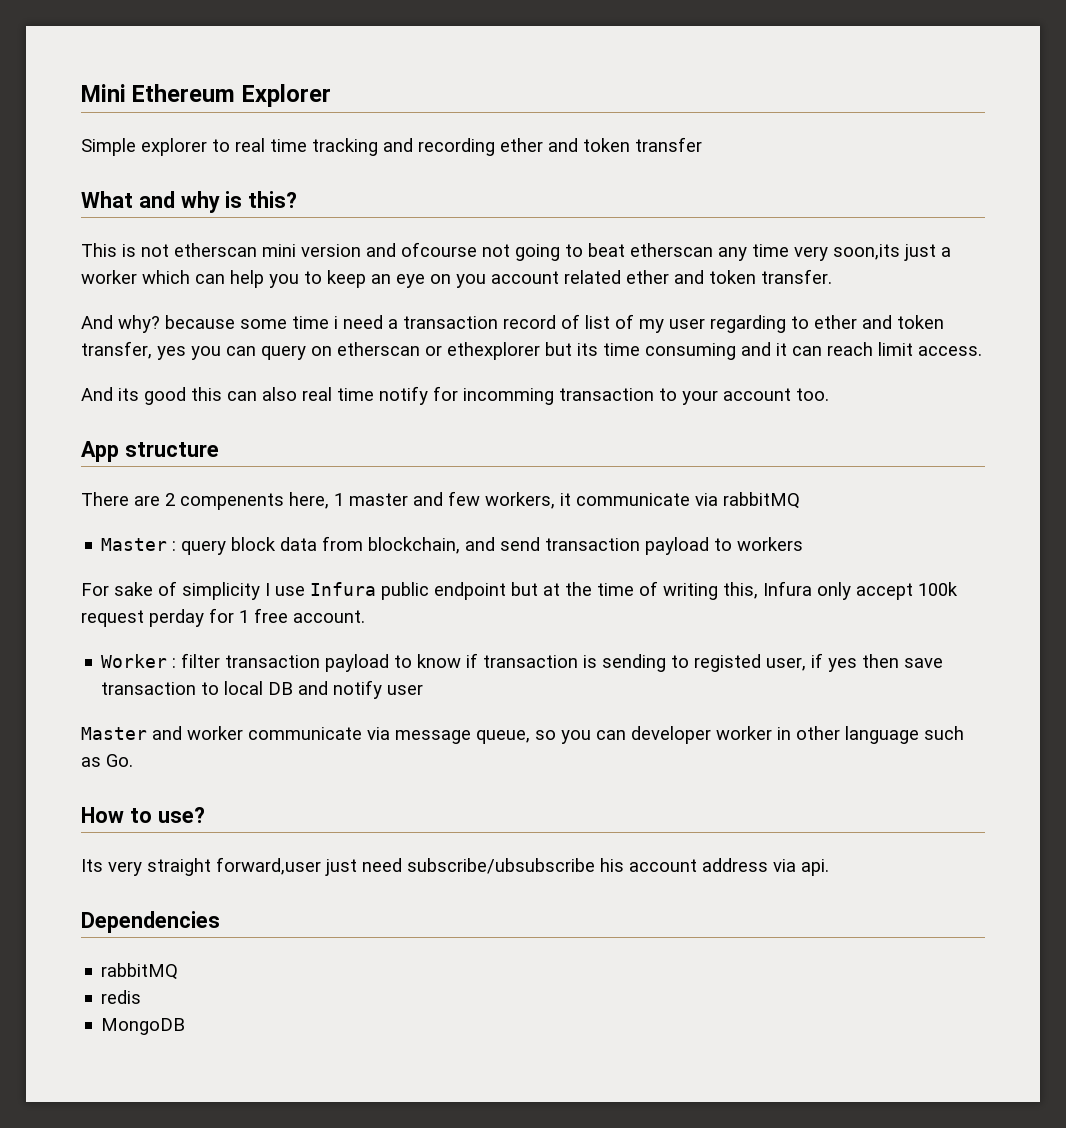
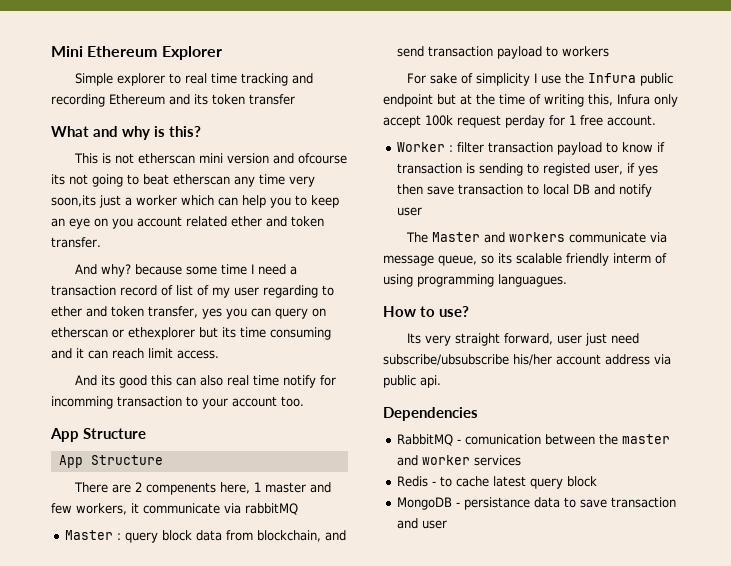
- Simple explorer to real time tracking and recording ether and token transfer
+ Simple explorer to real time tracking and recording Ethereum and its token transfer
- This is not etherscan mini version and ofcourse not going to beat etherscan any time very soon,its just a worker which can help you to keep an eye on you account related ether and token transfer.
+ This is not etherscan mini version and ofcourse its not going to beat etherscan any time very soon,its just a worker which can help you to keep an eye on you account related ether and token transfer.
- And why? because some time i need a transaction record of list of my user regarding to ether and token transfer, yes you can query on etherscan or ethexplorer but its time consuming and it can reach limit access.
+ And why? because some time I need a transaction record of list of my user regarding to ether and token transfer, yes you can query on etherscan or ethexplorer but its time consuming and it can reach limit access.
  And its good this can also real time notify for incomming transaction to your account too.
- App structure
+ App Structure
+ App Structure
- For sake of simplicity I use Infura public endpoint but at the time of writing this, Infura only accept 100k request perday for 1 free account.
+ For sake of simplicity I use the Infura public endpoint but at the time of writing this, Infura only accept 100k request perday for 1 free account.
- Master and worker communicate via message queue, so you can developer worker in other language such as Go.
+ The Master and workers communicate via message queue, so its scalable friendly interm of using programming languagues.
- Its very straight forward,user just need subscribe/ubsubscribe his account address via api.
+ Its very straight forward, user just need subscribe/ubsubscribe his/her account address via public api.
  Dependencies
- rabbitMQ
- redis
- MongoDB
+ RabbitMQ - comunication between the master and worker services
+ Redis - to cache latest query block
+ MongoDB - persistance data to save transaction and user

